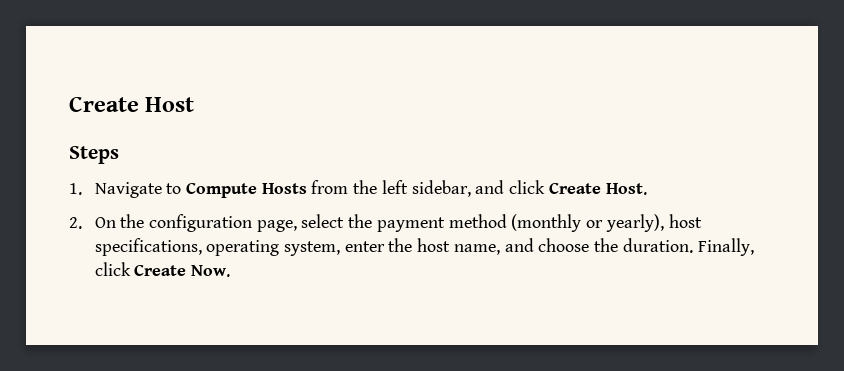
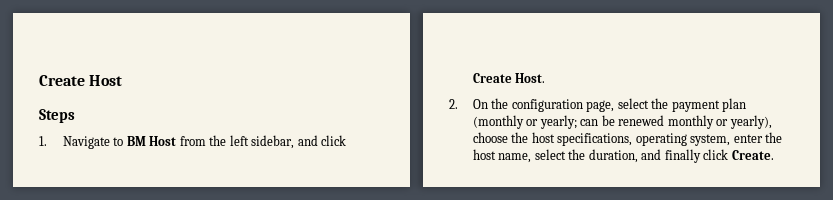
- 1. Navigate to Compute Hosts from the left sidebar, and click Create Host.
+ 1. Navigate to BM Host from the left sidebar, and click Create Host.
- 2. On the configuration page, select the payment method (monthly or yearly), host specifications, operating system, enter the host name, and choose the duration. Finally, click Create Now.
+ 2. On the configuration page, select the payment plan (monthly or yearly; can be renewed monthly or yearly), choose the host specifications, operating system, enter the host name, select the duration, and finally click Create.

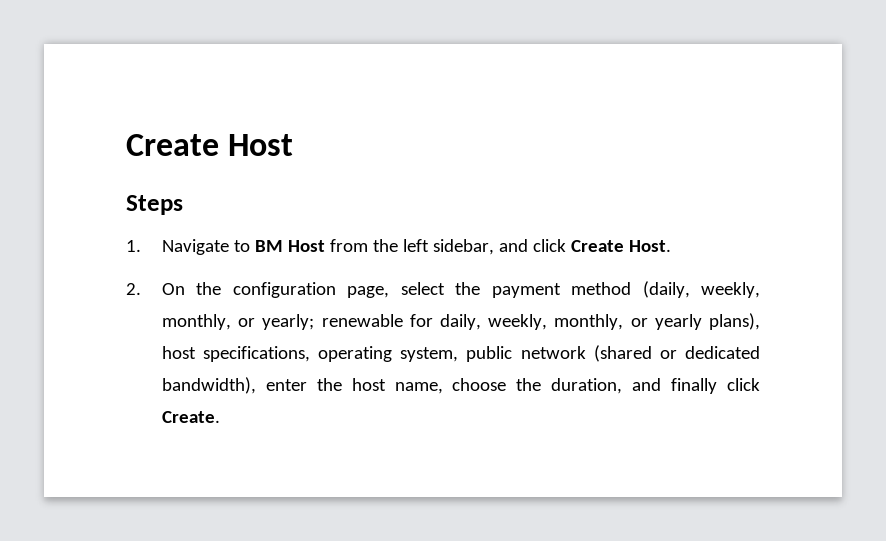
- 2. On the configuration page, select the payment plan (monthly or yearly; can be renewed monthly or yearly), choose the host specifications, operating system, enter the host name, select the duration, and finally click Create.
+ 2. On the configuration page, select the payment method (daily, weekly, monthly, or yearly; renewable for daily, weekly, monthly, or yearly plans), host specifications, operating system, public network (shared or dedicated bandwidth), enter the host name, choose the duration, and finally click Create.

